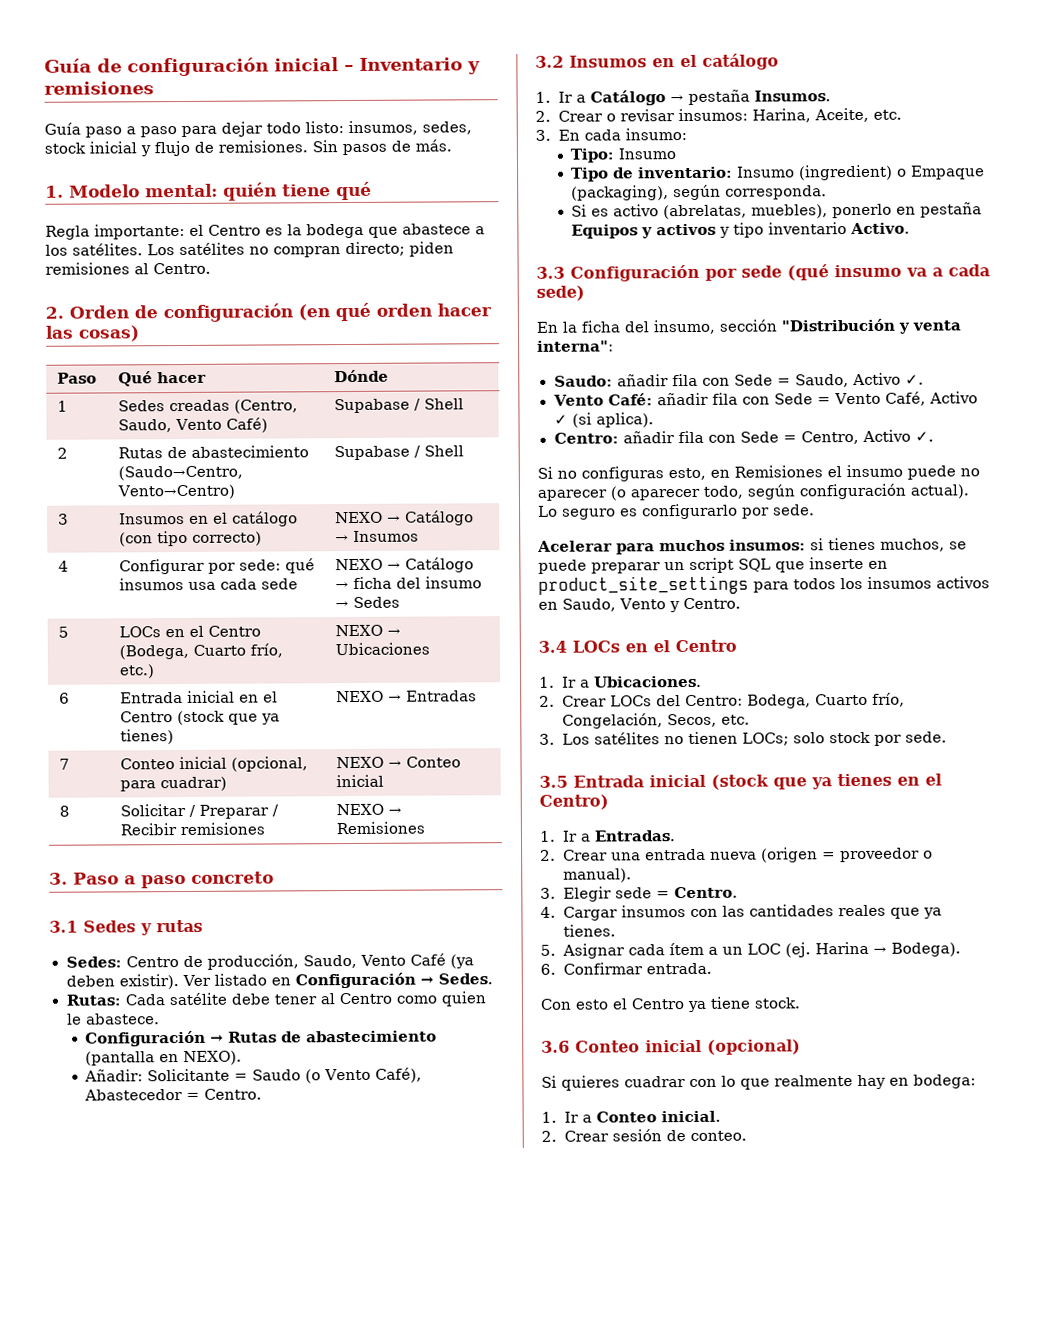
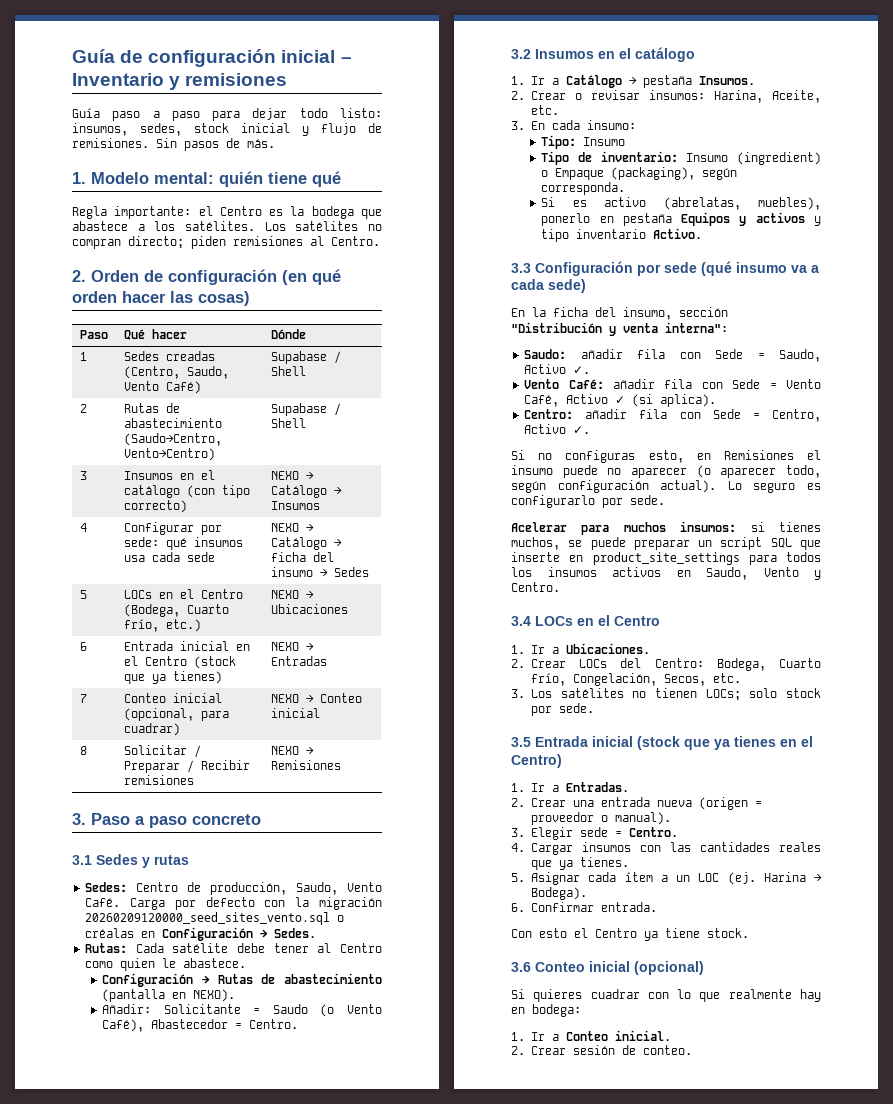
- Sedes: Centro de producción, Saudo, Vento Café (ya deben existir). Ver listado en Configuración → Sedes.
+ Sedes: Centro de producción, Saudo, Vento Café. Carga por defecto con la migración 20260209120000_seed_sites_vento.sql o créalas en Configuración → Sedes.

